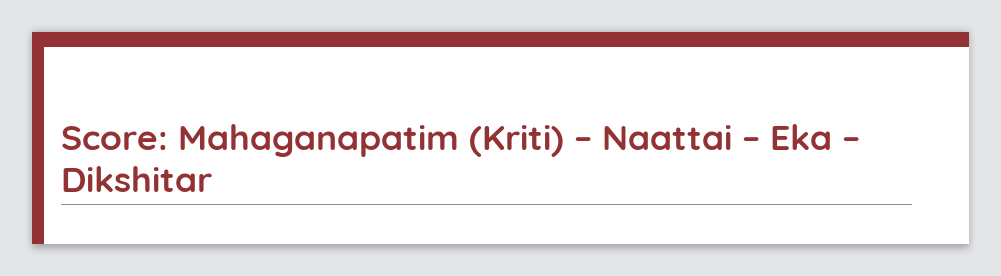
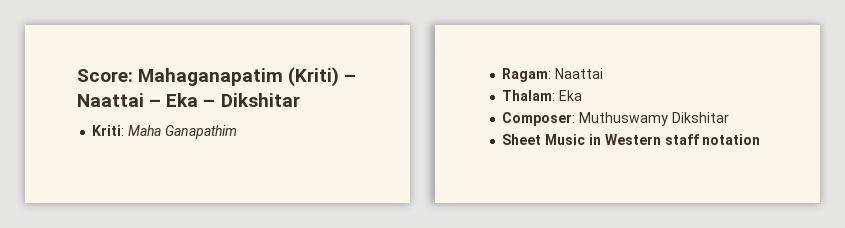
+ Kriti: Maha Ganapathim
+ Ragam: Naattai
+ Thalam: Eka
+ Composer: Muthuswamy Dikshitar
+ Sheet Music in Western staff notation

